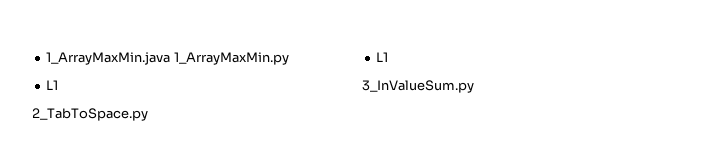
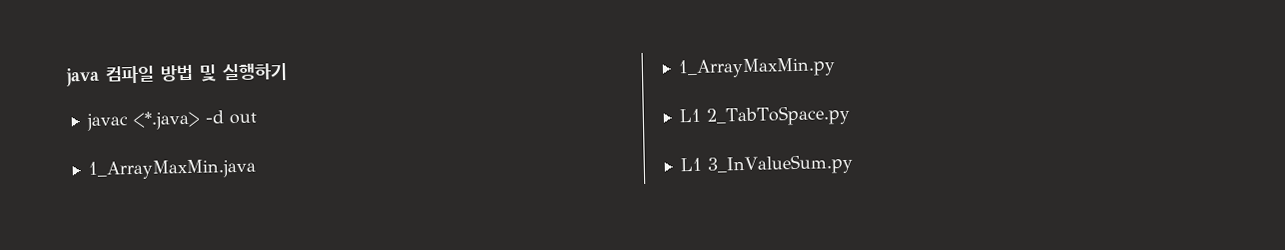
+ java 컴파일 방법 및 실행하기
+ javac <*.java> -d out
- 1_ArrayMaxMin.java 1_ArrayMaxMin.py
- L1
- 2_TabToSpace.py
- L1
- 3_InValueSum.py
+ 1_ArrayMaxMin.java
+ 1_ArrayMaxMin.py
+ L1 2_TabToSpace.py
+ L1 3_InValueSum.py

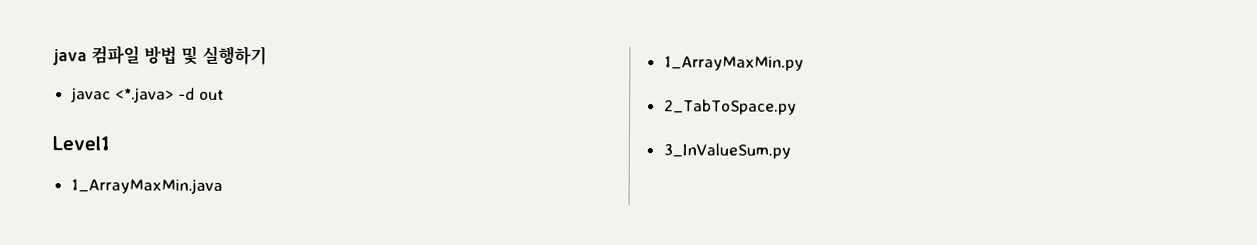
+ Level1
- L1 2_TabToSpace.py
+ 2_TabToSpace.py
- L1 3_InValueSum.py
+ 3_InValueSum.py

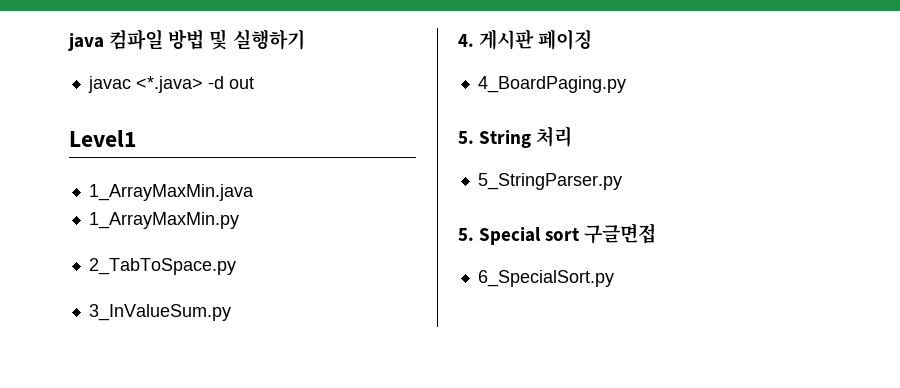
+ 4. 게시판 페이징
+ 4_BoardPaging.py
+ 5. String 처리
+ 5_StringParser.py
+ 5. Special sort 구글면접
+ 6_SpecialSort.py

